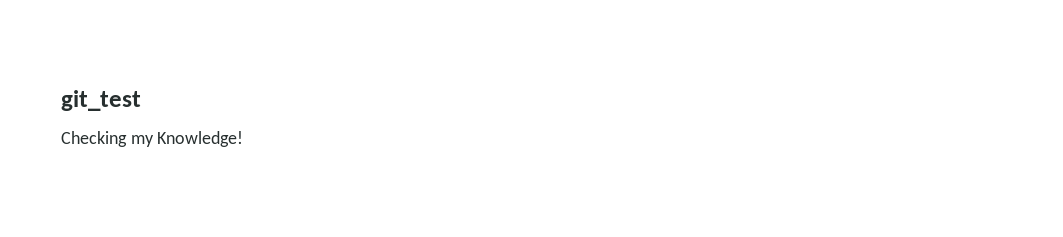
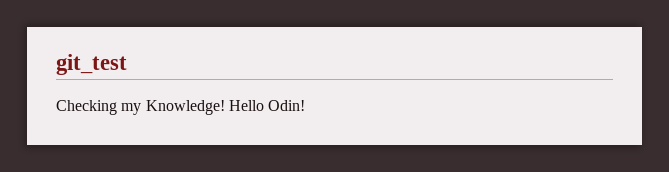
+ Hello Odin!

